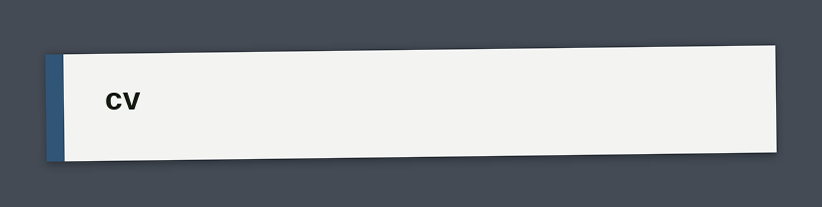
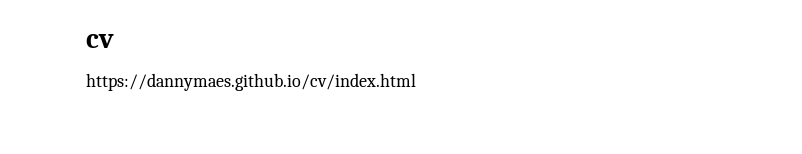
+ https://dannymaes.github.io/cv/index.html

